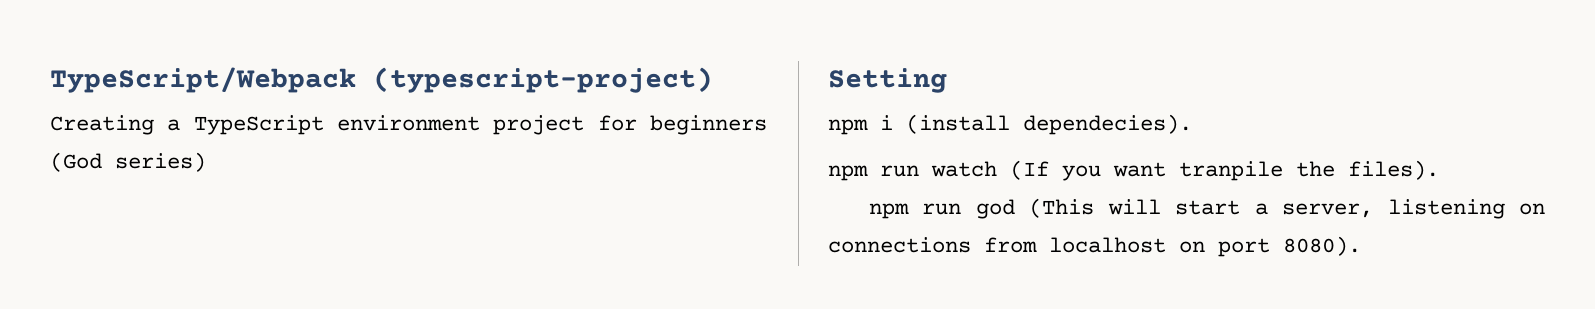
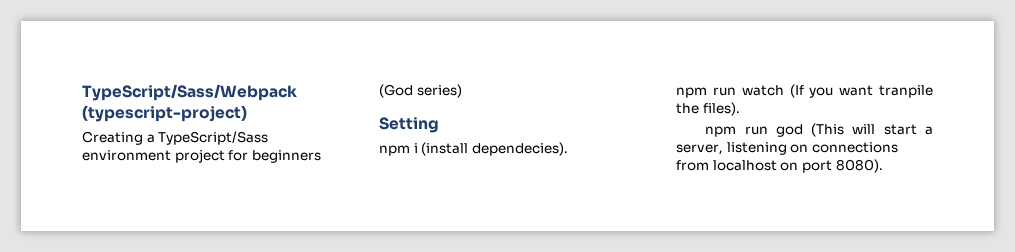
- TypeScript/Webpack (typescript-project)
+ TypeScript/Sass/Webpack (typescript-project)
- Creating a TypeScript environment project for beginners (God series)
+ Creating a TypeScript/Sass environment project for beginners (God series)

